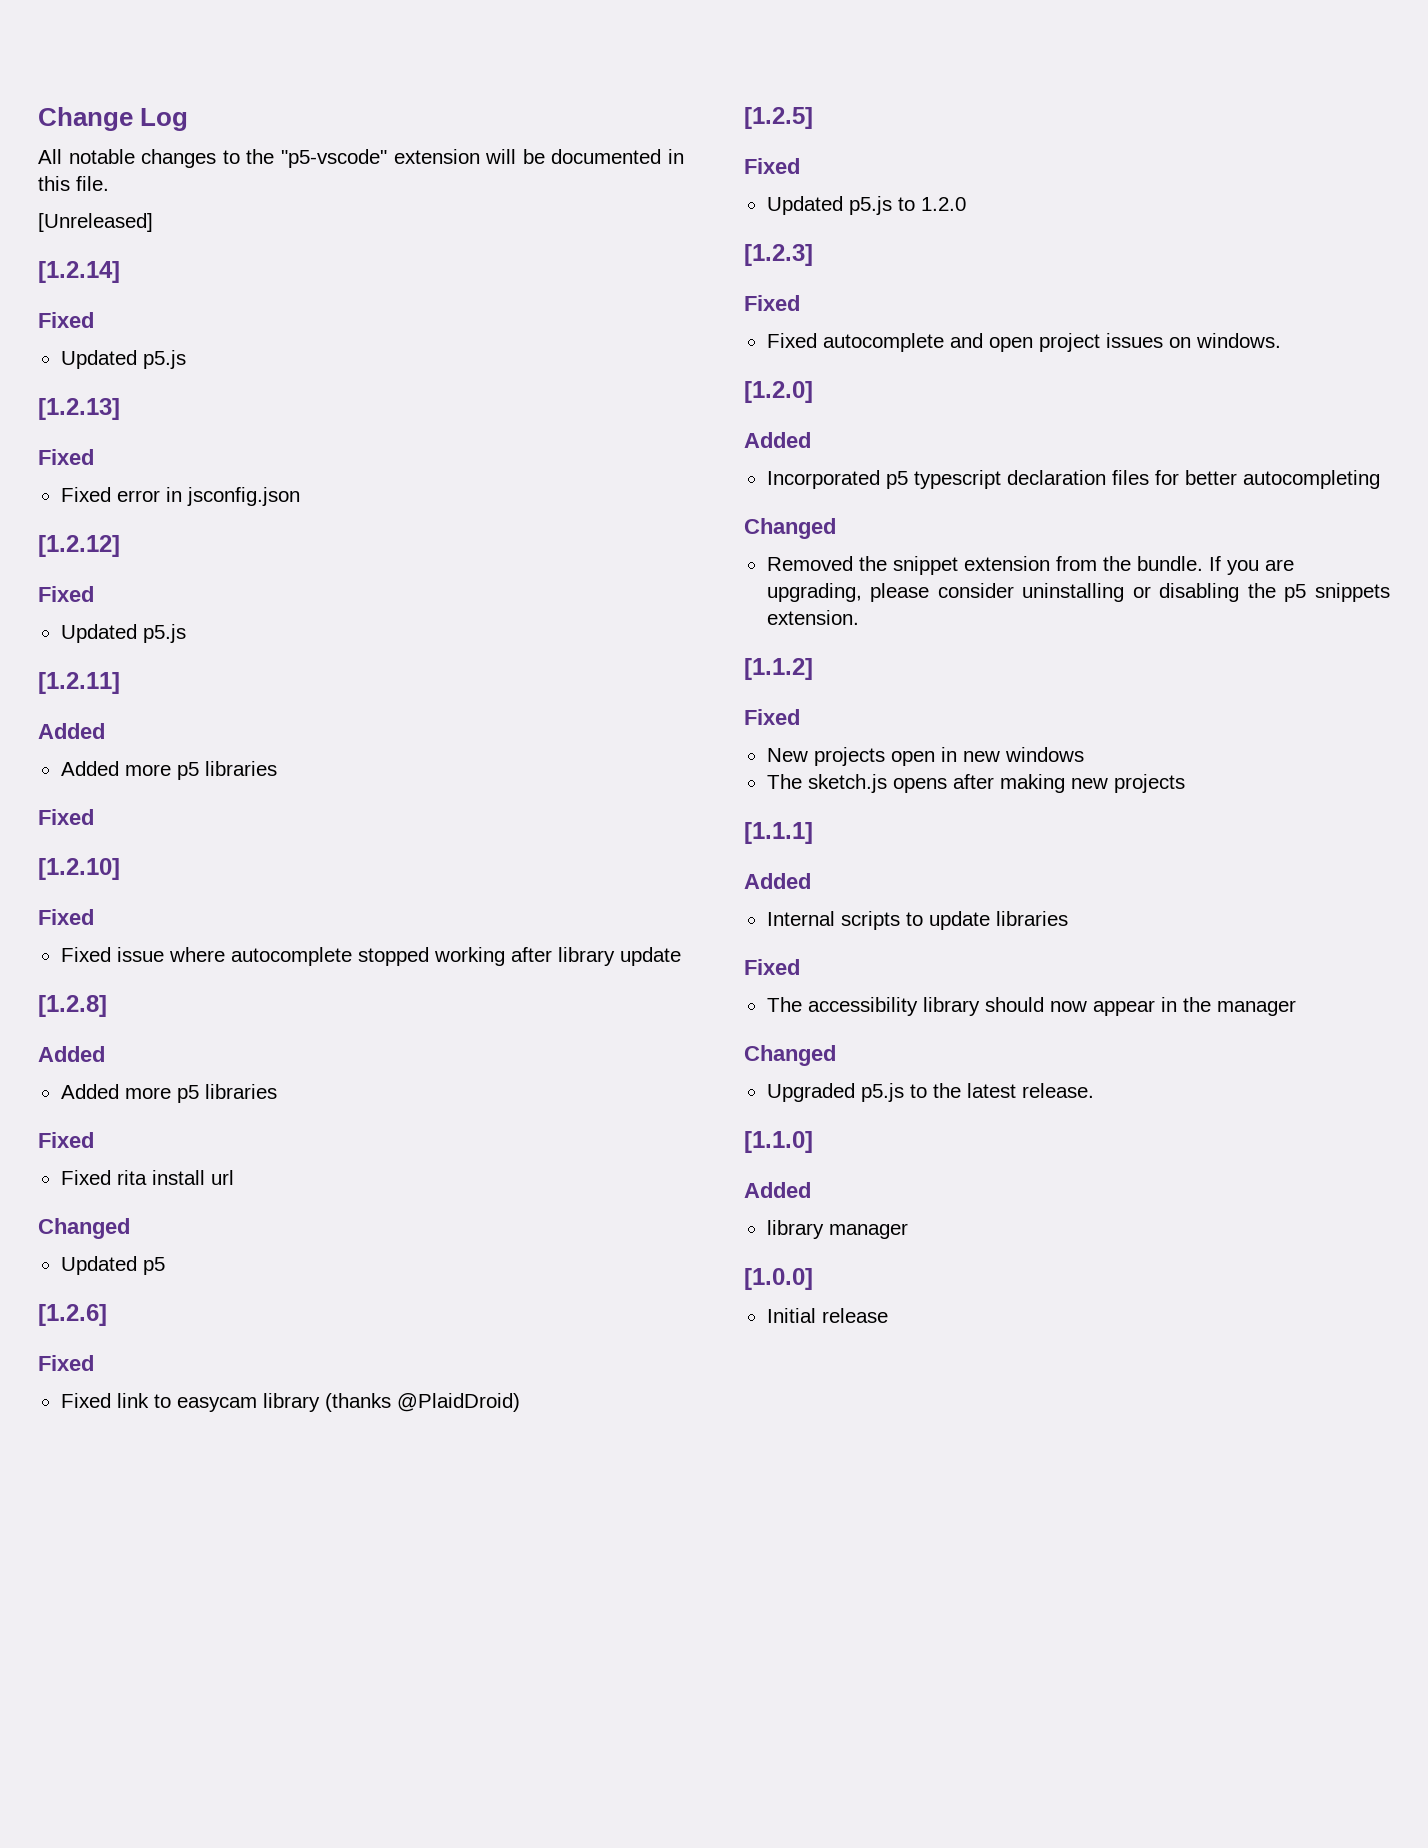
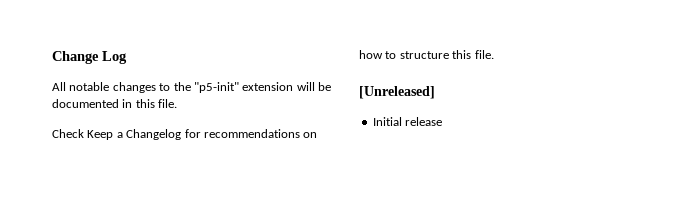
- All notable changes to the "p5-vscode" extension will be documented in this file.
+ All notable changes to the "p5-init" extension will be documented in this file.
+ Check Keep a Changelog for recommendations on how to structure this file.
  [Unreleased]
- [1.2.14]
- Fixed
- Updated p5.js
- [1.2.13]
- Fixed
- Fixed error in jsconfig.json
- [1.2.12]
- Fixed
- Updated p5.js
- [1.2.11]
- Added
- Added more p5 libraries
- Fixed
- [1.2.10]
- Fixed
- Fixed issue where autocomplete stopped working after library update
- [1.2.8]
- Added
- Added more p5 libraries
- Fixed
- Fixed rita install url
- Changed
- Updated p5
- [1.2.6]
- Fixed
- Fixed link to easycam library (thanks @PlaidDroid)
- [1.2.5]
- Fixed
- Updated p5.js to 1.2.0
- [1.2.3]
- Fixed
- Fixed autocomplete and open project issues on windows.
- [1.2.0]
- Added
- Incorporated p5 typescript declaration files for better autocompleting
- Changed
- Removed the snippet extension from the bundle. If you are upgrading, please consider uninstalling or disabling the p5 snippets extension.
- [1.1.2]
- Fixed
- New projects open in new windows
- The sketch.js opens after making new projects
- [1.1.1]
- Added
- Internal scripts to update libraries
- Fixed
- The accessibility library should now appear in the manager
- Changed
- Upgraded p5.js to the latest release.
- [1.1.0]
- Added
- library manager
- [1.0.0]

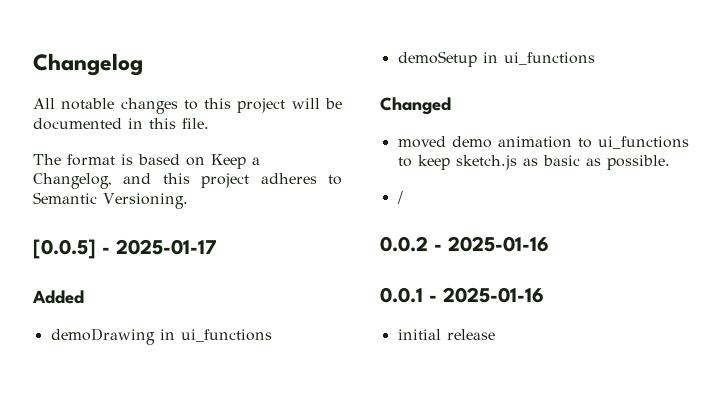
- Change Log
+ Changelog
- All notable changes to the "p5-init" extension will be documented in this file.
+ All notable changes to this project will be documented in this file.
- Check Keep a Changelog for recommendations on how to structure this file.
- [Unreleased]
- Initial release
+ The format is based on Keep a Changelog, and this project adheres to Semantic Versioning.
+ [0.0.5] - 2025-01-17
+ Added
+ demoDrawing in ui_functions
+ demoSetup in ui_functions
+ Changed
+ moved demo animation to ui_functions to keep sketch.js as basic as possible.
+ /
+ 0.0.2 - 2025-01-16
+ 0.0.1 - 2025-01-16
+ initial release

